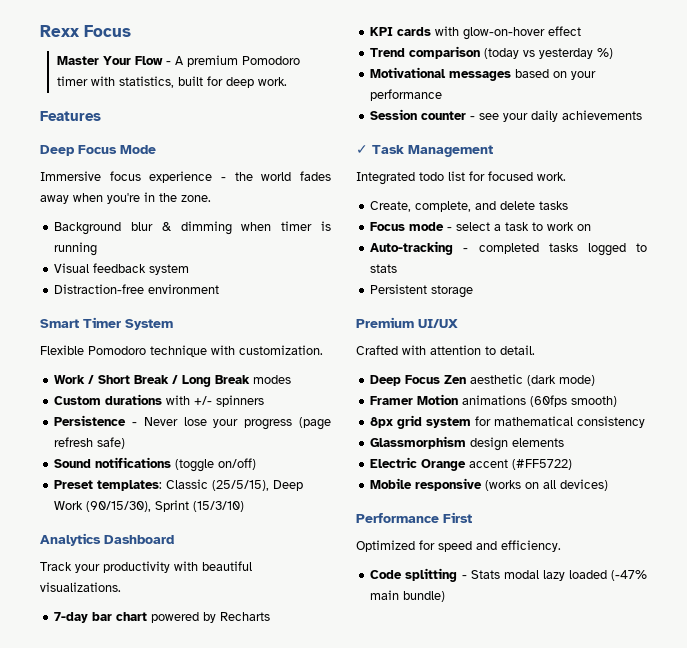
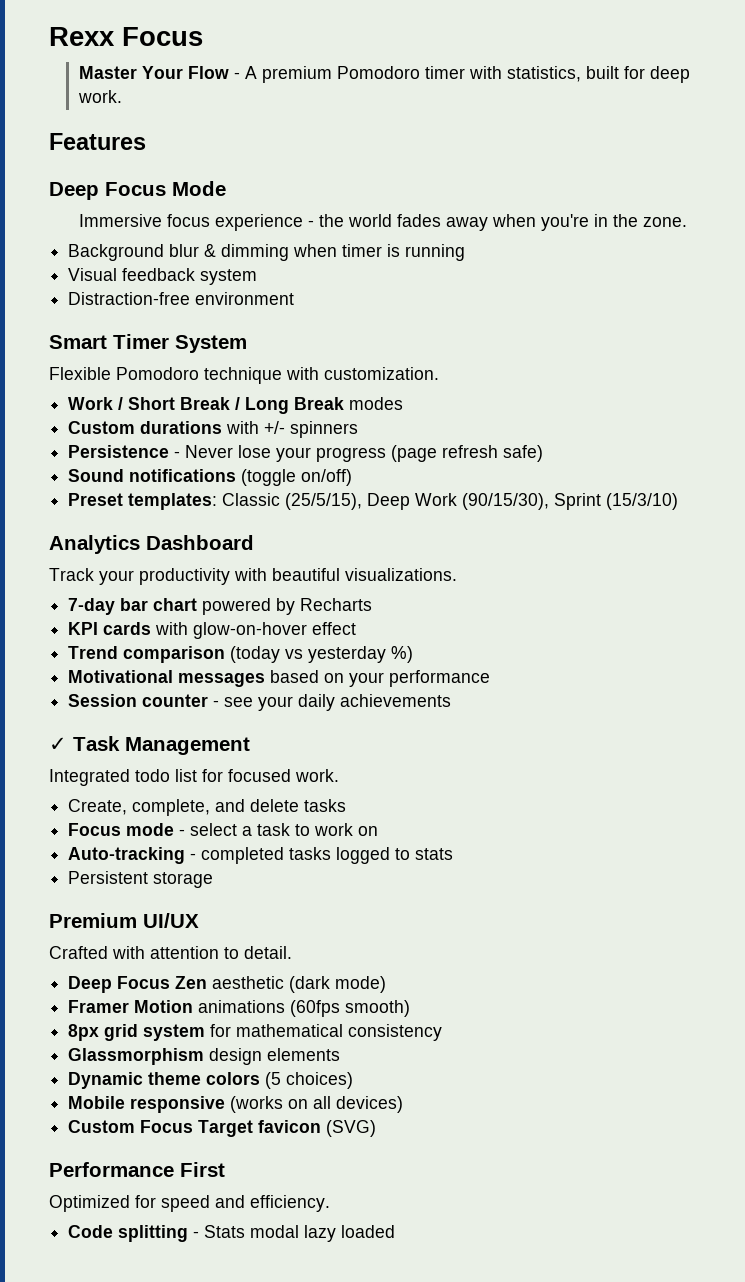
- Electric Orange accent (#FF5722)
+ Dynamic theme colors (5 choices)
+ Custom Focus Target favicon (SVG)
- Code splitting - Stats modal lazy loaded (-47% main bundle)
+ Code splitting - Stats modal lazy loaded

